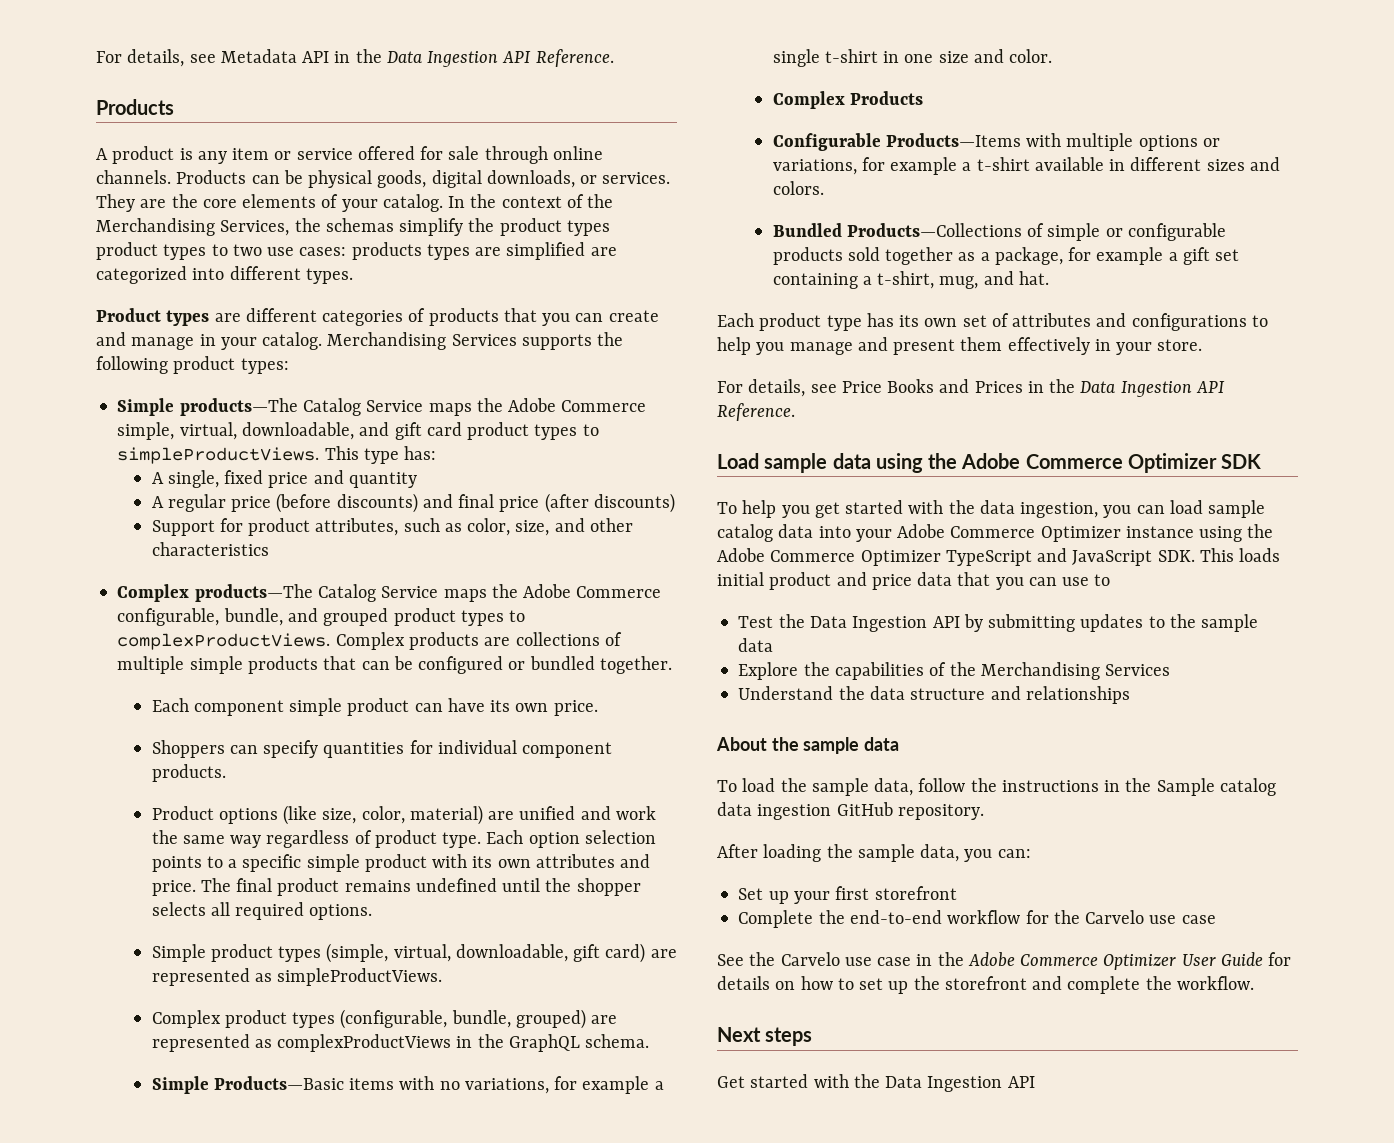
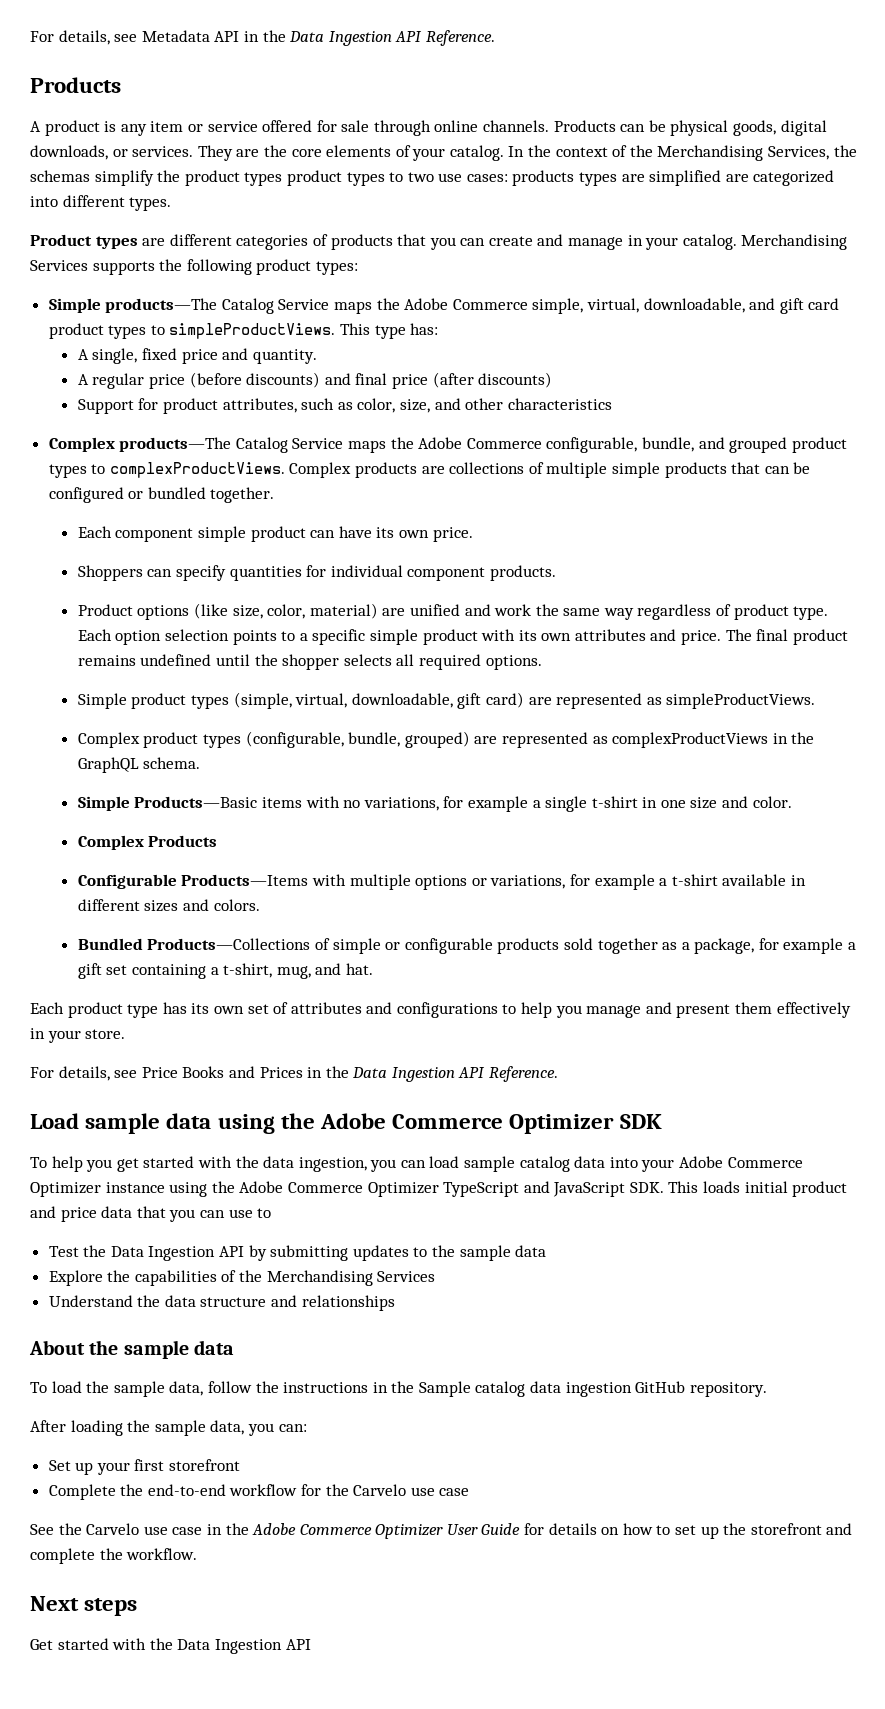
- A single, fixed price and quantity
+ A single, fixed price and quantity.

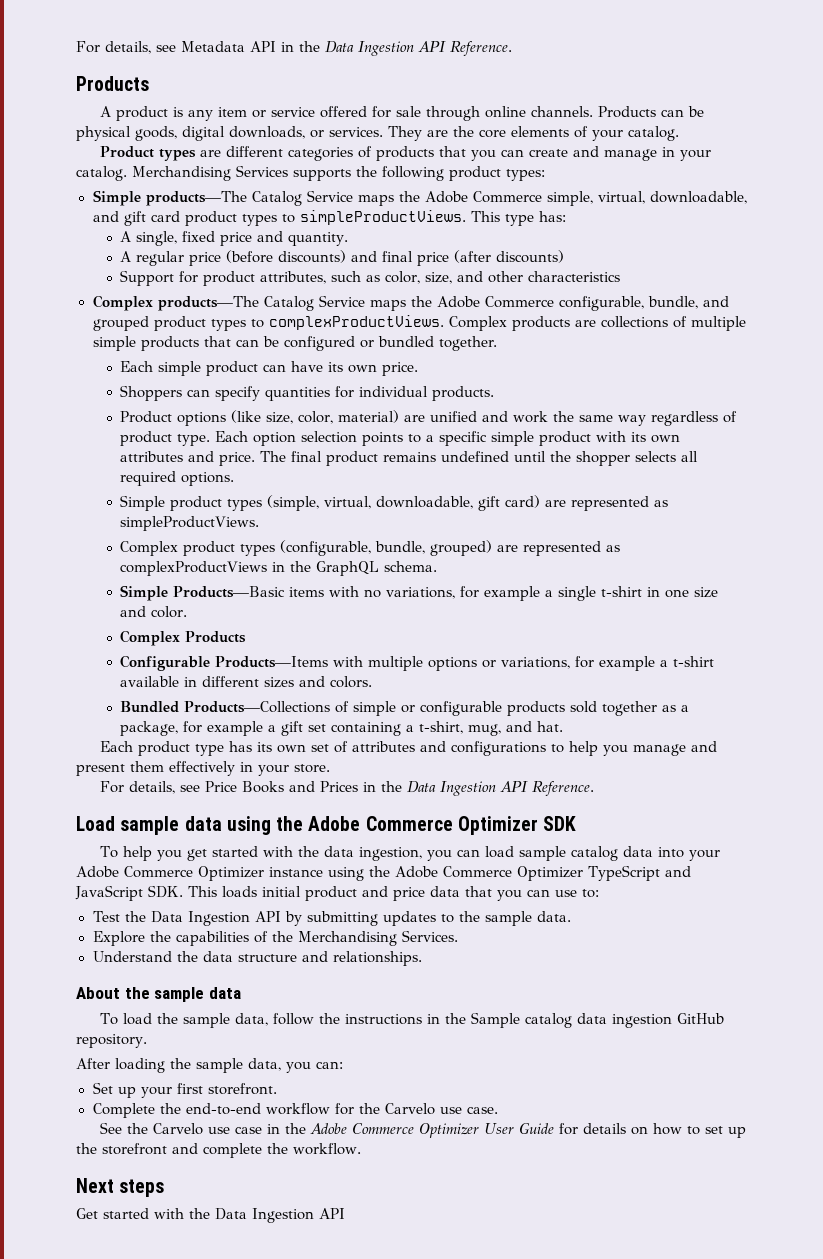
- In the context of the Merchandising Services, the schemas simplify the product types product types to two use cases: products types are simplified are categorized into different types.
- Each component simple product can have its own price.
+ Each simple product can have its own price.
- Shoppers can specify quantities for individual component products.
+ Shoppers can specify quantities for individual products.
- To help you get started with the data ingestion, you can load sample catalog data into your Adobe Commerce Optimizer instance using the Adobe Commerce Optimizer TypeScript and JavaScript SDK. This loads initial product and price data that you can use to
+ To help you get started with the data ingestion, you can load sample catalog data into your Adobe Commerce Optimizer instance using the Adobe Commerce Optimizer TypeScript and JavaScript SDK. This loads initial product and price data that you can use to:
- Test the Data Ingestion API by submitting updates to the sample data
+ Test the Data Ingestion API by submitting updates to the sample data.
- Explore the capabilities of the Merchandising Services
+ Explore the capabilities of the Merchandising Services.
- Understand the data structure and relationships
+ Understand the data structure and relationships.
- Set up your first storefront
+ Set up your first storefront.
- Complete the end-to-end workflow for the Carvelo use case
+ Complete the end-to-end workflow for the Carvelo use case.

